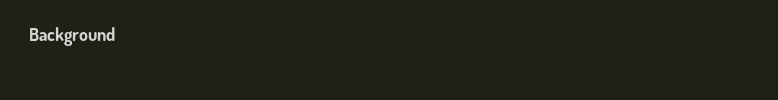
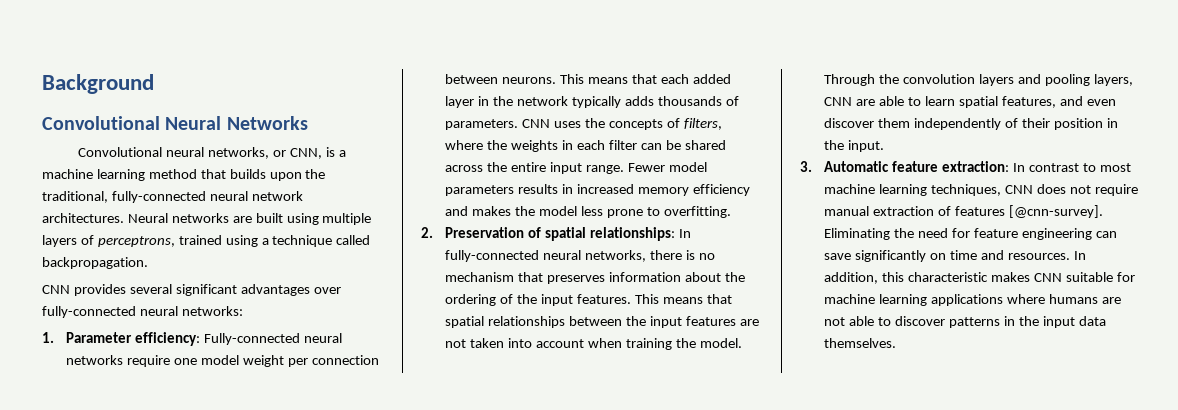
+ Convolutional Neural Networks
+ Convolutional neural networks, or CNN, is a machine learning method that builds upon the traditional, fully-connected neural network architectures. Neural networks are built using multiple layers of perceptrons, trained using a technique called backpropagation.
+ CNN provides several significant advantages over fully-connected neural networks:
+ 1. Parameter efficiency: Fully-connected neural networks require one model weight per connection between neurons. This means that each added layer in the network typically adds thousands of parameters. CNN uses the concepts of filters, where the weights in each filter can be shared across the entire input range. Fewer model parameters results in increased memory efficiency and makes the model less prone to overfitting.
+ 2. Preservation of spatial relationships: In fully-connected neural networks, there is no mechanism that preserves information about the ordering of the input features. This means that spatial relationships between the input features are not taken into account when training the model. Through the convolution layers and pooling layers, CNN are able to learn spatial features, and even discover them independently of their position in the input.
+ 3. Automatic feature extraction: In contrast to most machine learning techniques, CNN does not require manual extraction of features [@cnn-survey]. Eliminating the need for feature engineering can save significantly on time and resources. In addition, this characteristic makes CNN suitable for machine learning applications where humans are not able to discover patterns in the input data themselves.

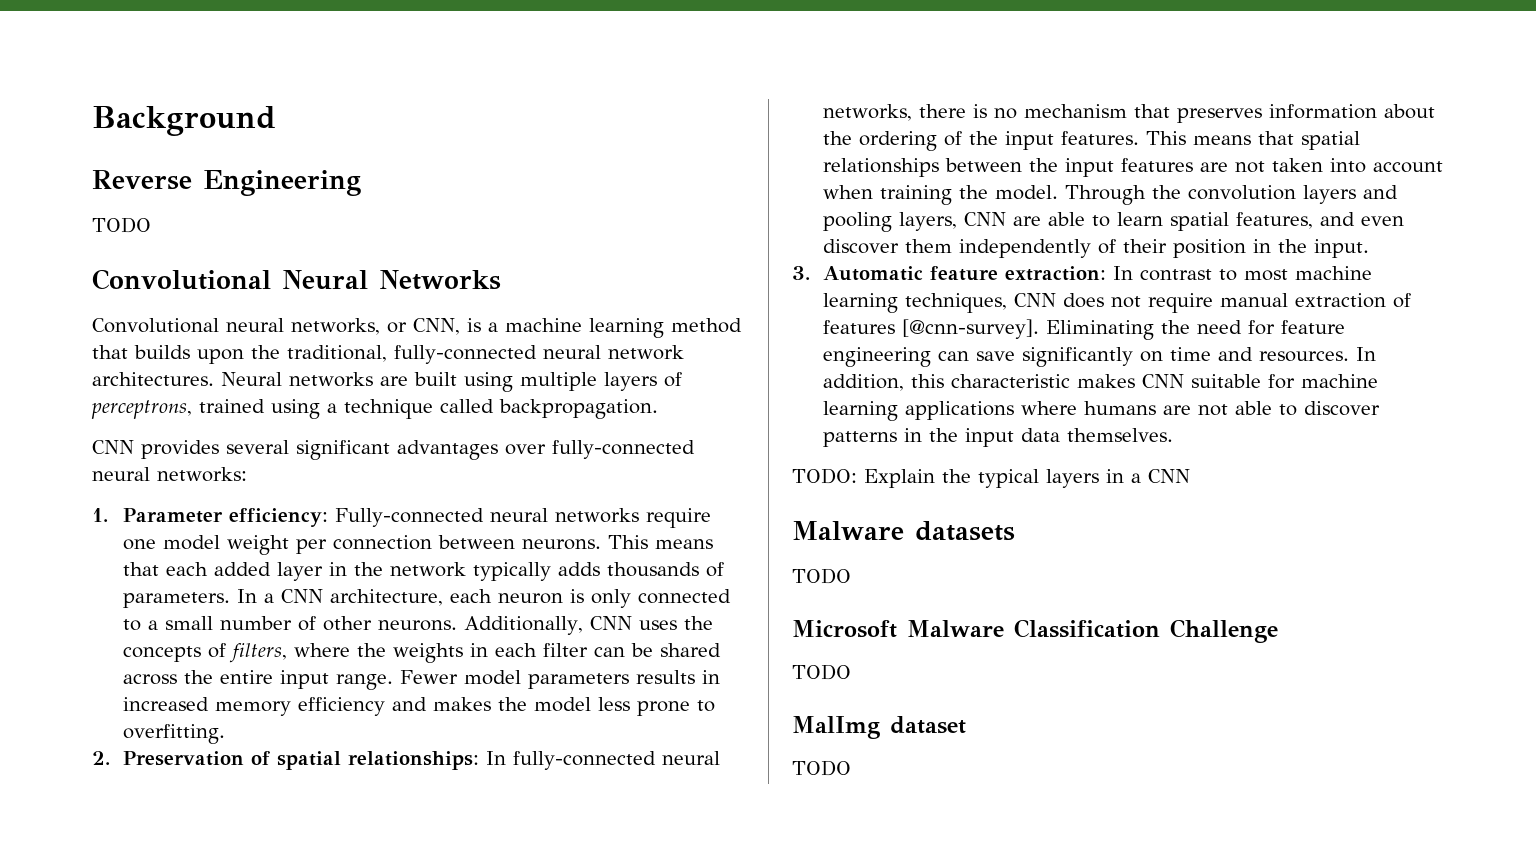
+ Reverse Engineering
+ TODO
- CNN uses the concepts of filters, where the weights in each filter can be shared across the entire input range.
+ In a CNN architecture, each neuron is only connected to a small number of other neurons. Additionally, CNN uses the concepts of filters, where the weights in each filter can be shared across the entire input range.
+ TODO: Explain the typical layers in a CNN
+ Malware datasets
+ TODO
+ Microsoft Malware Classification Challenge
+ TODO
+ MalImg dataset
+ TODO

